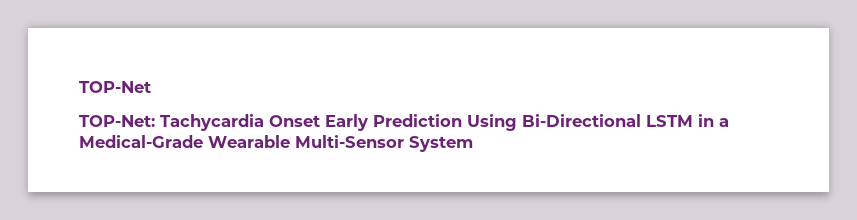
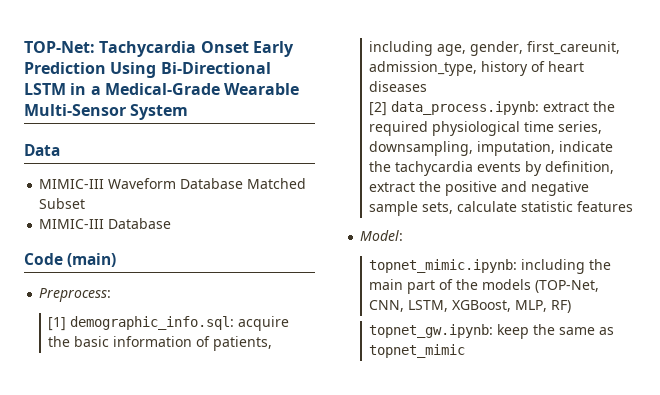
- TOP-Net
+ Data
+ MIMIC-III Waveform Database Matched Subset
+ MIMIC-III Database
+ Code (main)
+ Preprocess:
+ [1] demographic_info.sql: acquire the basic information of patients, including age, gender, first_careunit, admission_type, history of heart diseases
+ [2] data_process.ipynb: extract the required physiological time series, downsampling, imputation, indicate the tachycardia events by definition, extract the positive and negative sample sets, calculate statistic features
+ Model:
+ topnet_mimic.ipynb: including the main part of the models (TOP-Net, CNN, LSTM, XGBoost, MLP, RF)
+ topnet_gw.ipynb: keep the same as topnet_mimic

